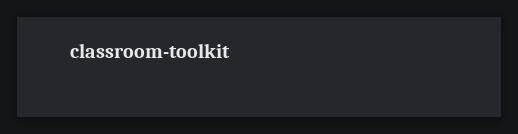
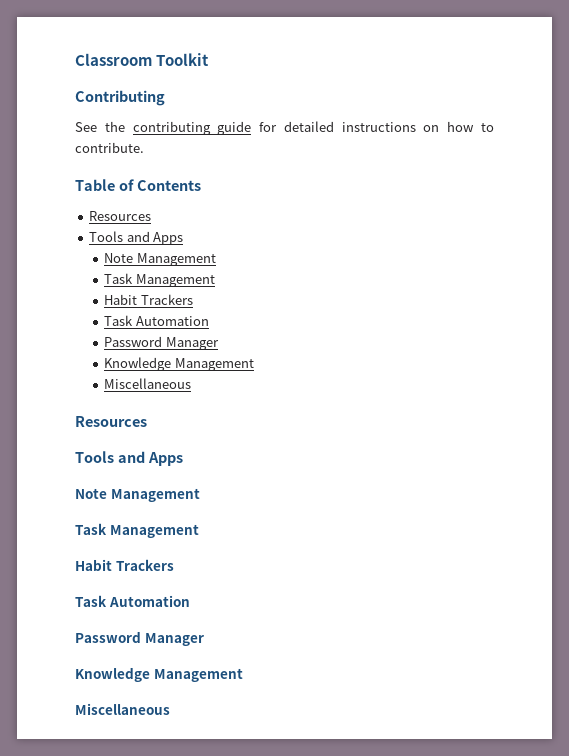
- classroom-toolkit
+ Classroom Toolkit
+ Contributing
+ See the contributing guide for detailed instructions on how to contribute.
+ Table of Contents
+ Resources
+ Tools and Apps
+ Note Management
+ Task Management
+ Habit Trackers
+ Task Automation
+ Password Manager
+ Knowledge Management
+ Miscellaneous
+ Resources
+ Tools and Apps
+ Note Management
+ Task Management
+ Habit Trackers
+ Task Automation
+ Password Manager
+ Knowledge Management
+ Miscellaneous

